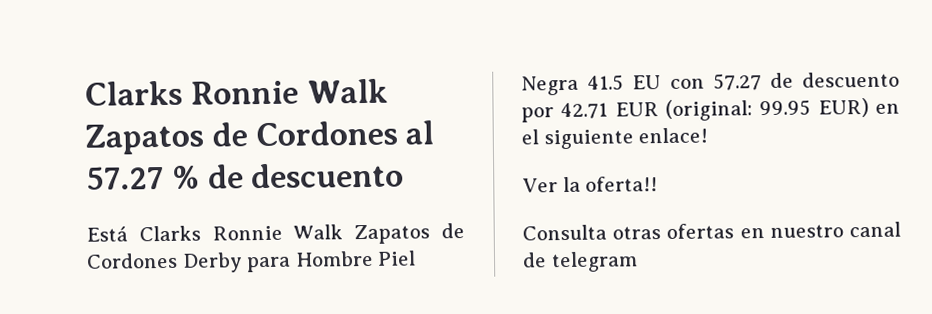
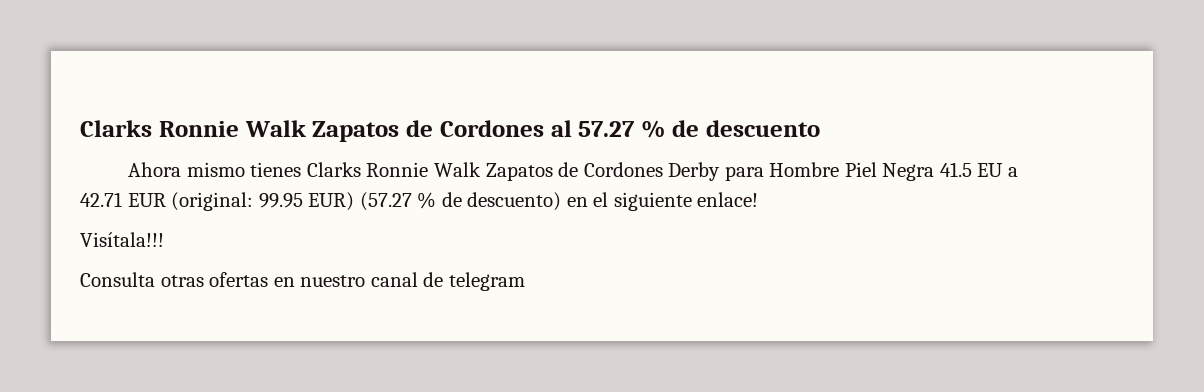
- Está Clarks Ronnie Walk Zapatos de Cordones Derby para Hombre Piel Negra 41.5 EU con 57.27 de descuento por 42.71 EUR (original: 99.95 EUR) en el siguiente enlace!
+ Ahora mismo tienes Clarks Ronnie Walk Zapatos de Cordones Derby para Hombre Piel Negra 41.5 EU a 42.71 EUR (original: 99.95 EUR) (57.27 % de descuento) en el siguiente enlace!
- Ver la oferta!!
+ Visítala!!!

